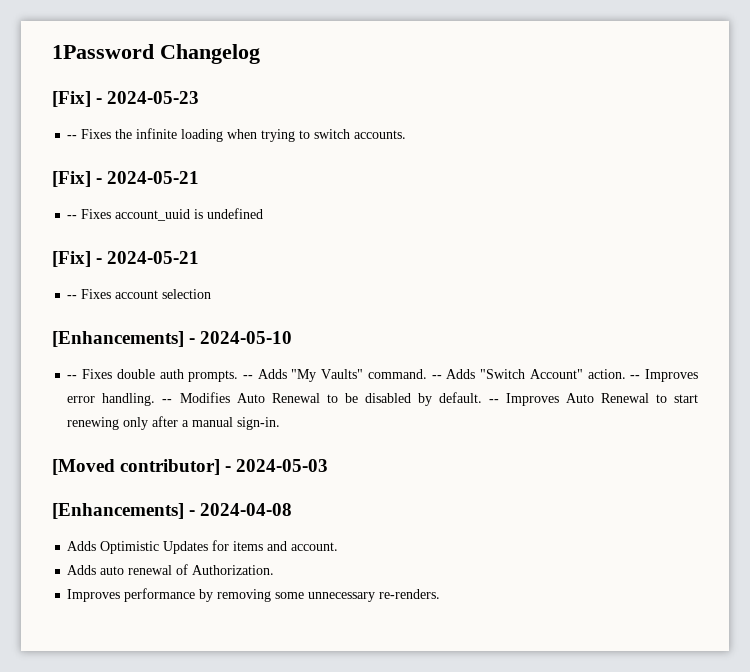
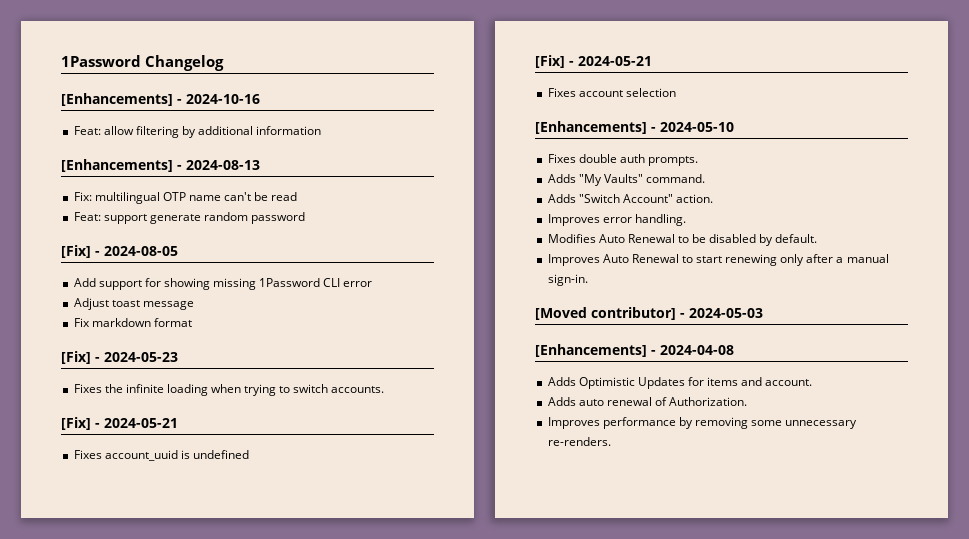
+ [Enhancements] - 2024-10-16
+ Feat: allow filtering by additional information
+ [Enhancements] - 2024-08-13
+ Fix: multilingual OTP name can't be read
+ Feat: support generate random password
+ [Fix] - 2024-08-05
+ Add support for showing missing 1Password CLI error
+ Adjust toast message
+ Fix markdown format
- -- Fixes the infinite loading when trying to switch accounts.
+ Fixes the infinite loading when trying to switch accounts.
- -- Fixes account_uuid is undefined
+ Fixes account_uuid is undefined
- -- Fixes account selection
+ Fixes account selection
- -- Fixes double auth prompts. -- Adds "My Vaults" command. -- Adds "Switch Account" action. -- Improves error handling. -- Modifies Auto Renewal to be disabled by default. -- Improves Auto Renewal to start renewing only after a manual sign-in.
+ Fixes double auth prompts.
+ Adds "My Vaults" command.
+ Adds "Switch Account" action.
+ Improves error handling.
+ Modifies Auto Renewal to be disabled by default.
+ Improves Auto Renewal to start renewing only after a manual sign-in.

